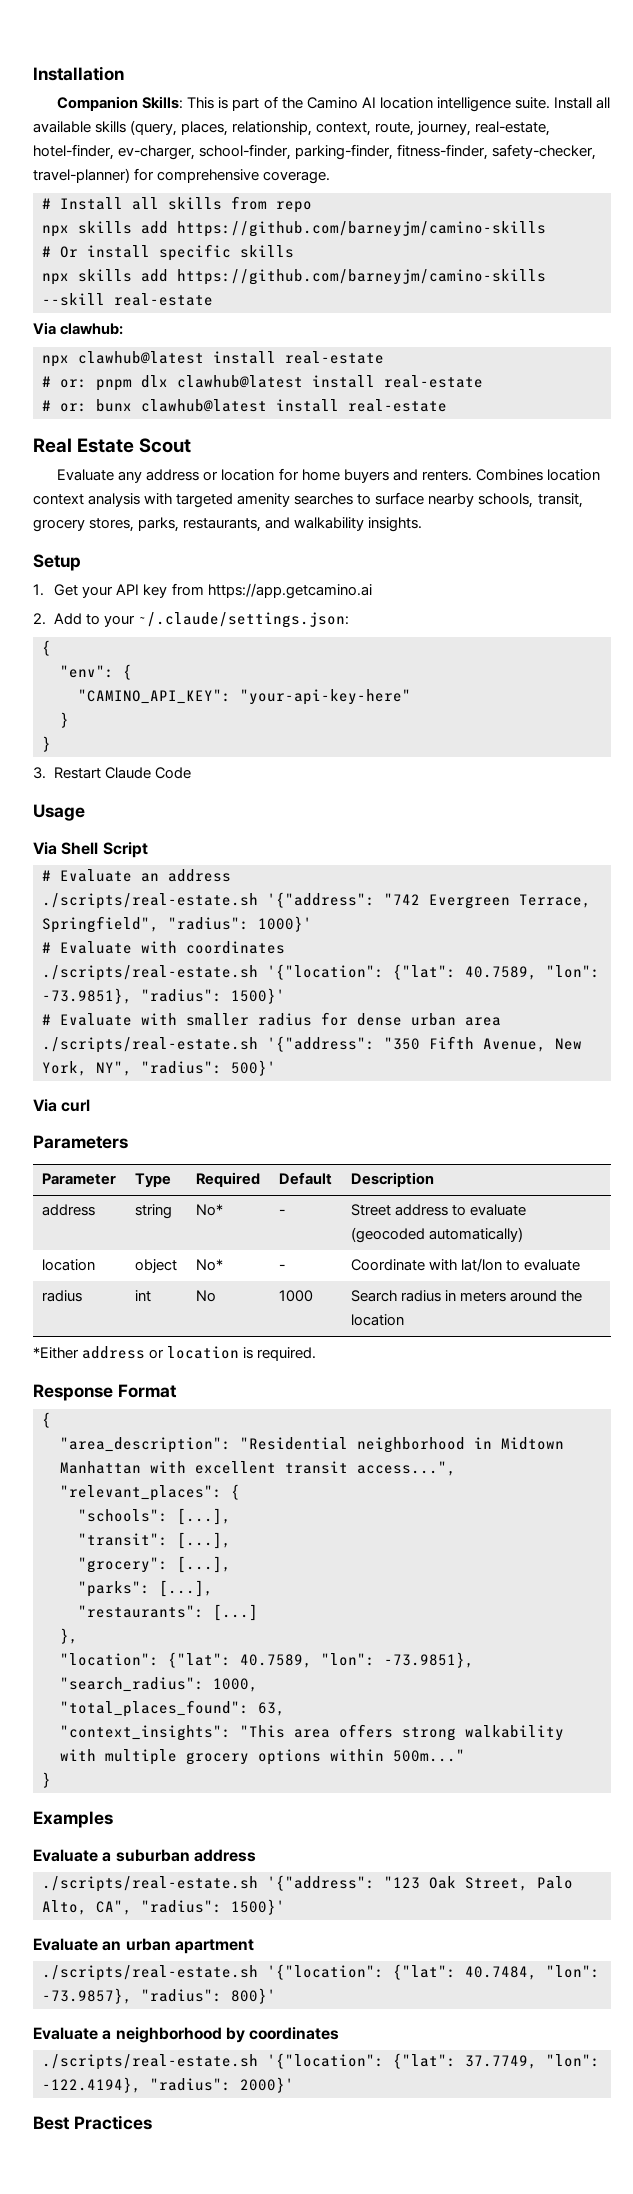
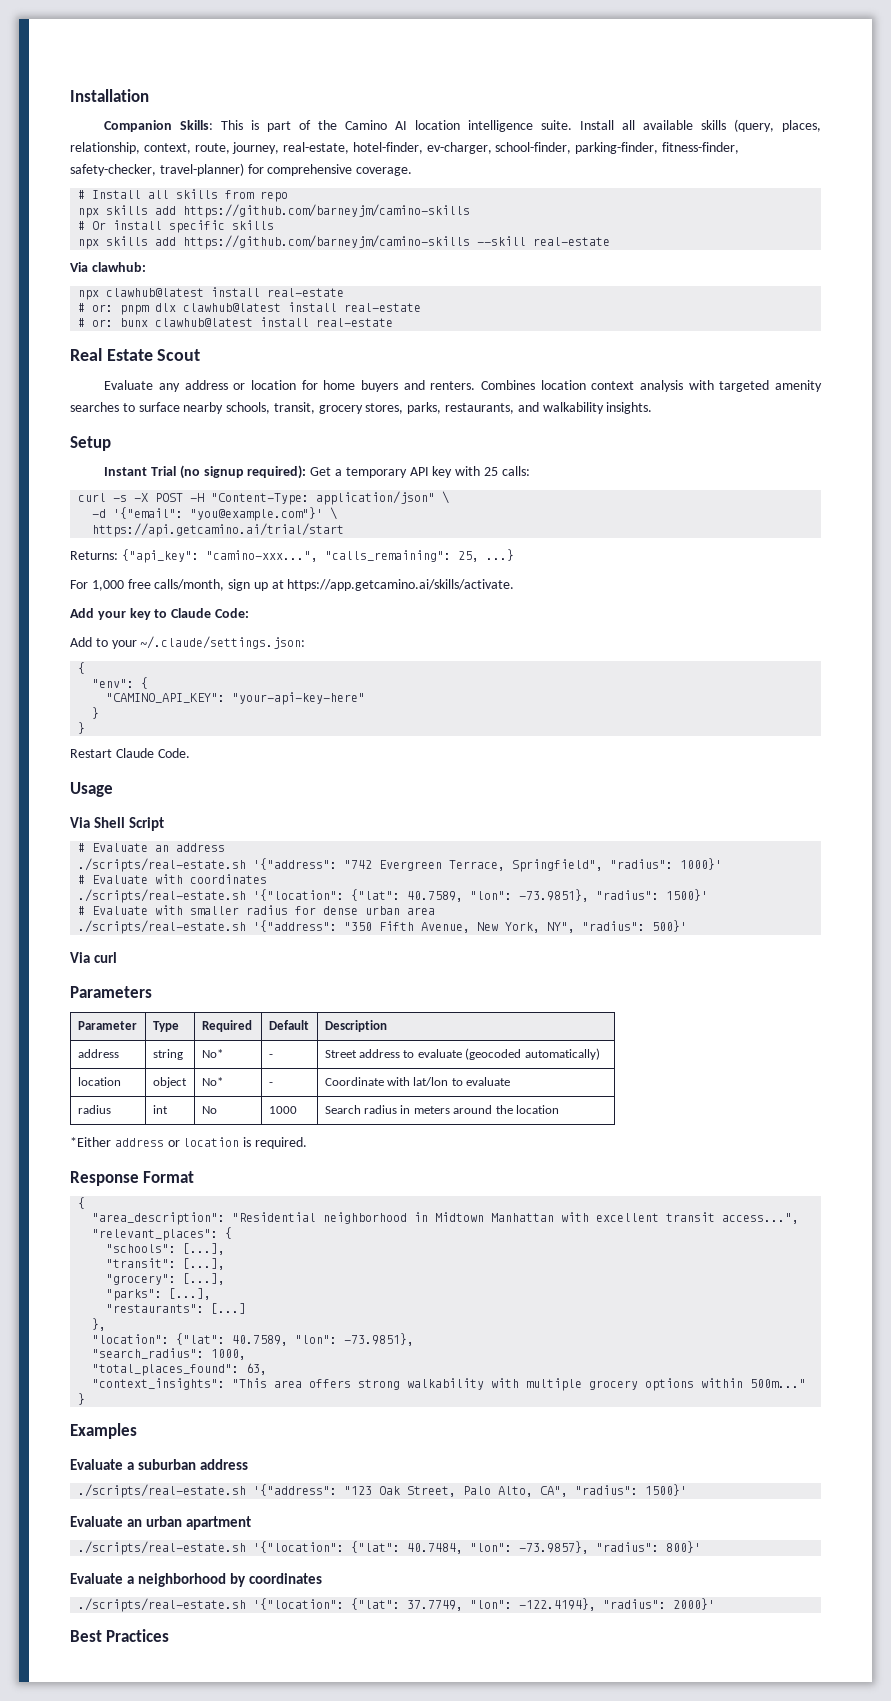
- 1. Get your API key from https://app.getcamino.ai
- 2. Add to your ~/.claude/settings.json:
+ Instant Trial (no signup required): Get a temporary API key with 25 calls:
+ curl -s -X POST -H "Content-Type: application/json" \
+ -d '{"email": "you@example.com"}' \
+ https://api.getcamino.ai/trial/start
+ Returns: {"api_key": "camino-xxx...", "calls_remaining": 25, ...}
+ For 1,000 free calls/month, sign up at https://app.getcamino.ai/skills/activate.
+ Add your key to Claude Code:
+ Add to your ~/.claude/settings.json:
- 3. Restart Claude Code
+ Restart Claude Code.

